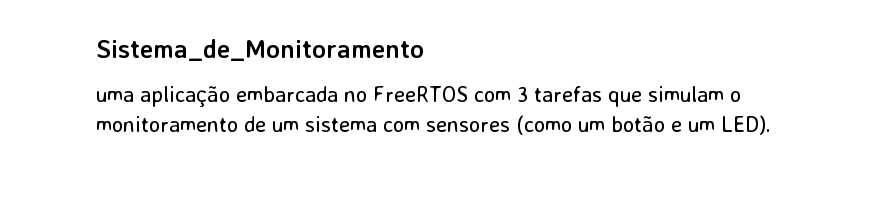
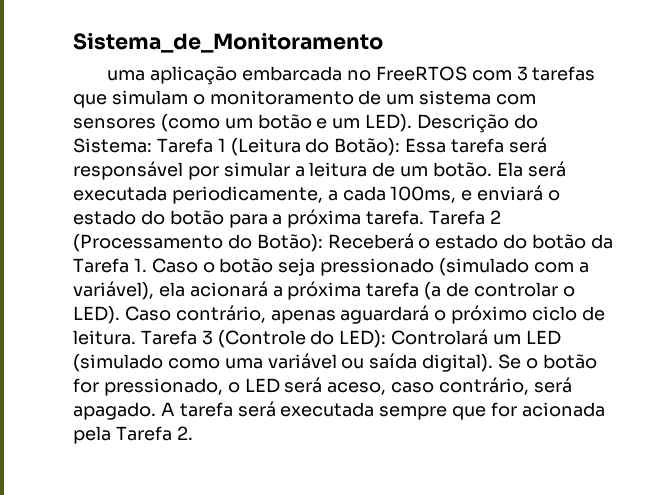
+ Descrição do Sistema: Tarefa 1 (Leitura do Botão): Essa tarefa será responsável por simular a leitura de um botão. Ela será executada periodicamente, a cada 100ms, e enviará o estado do botão para a próxima tarefa. Tarefa 2 (Processamento do Botão): Receberá o estado do botão da Tarefa 1. Caso o botão seja pressionado (simulado com a variável), ela acionará a próxima tarefa (a de controlar o LED). Caso contrário, apenas aguardará o próximo ciclo de leitura. Tarefa 3 (Controle do LED): Controlará um LED (simulado como uma variável ou saída digital). Se o botão for pressionado, o LED será aceso, caso contrário, será apagado. A tarefa será executada sempre que for acionada pela Tarefa 2.

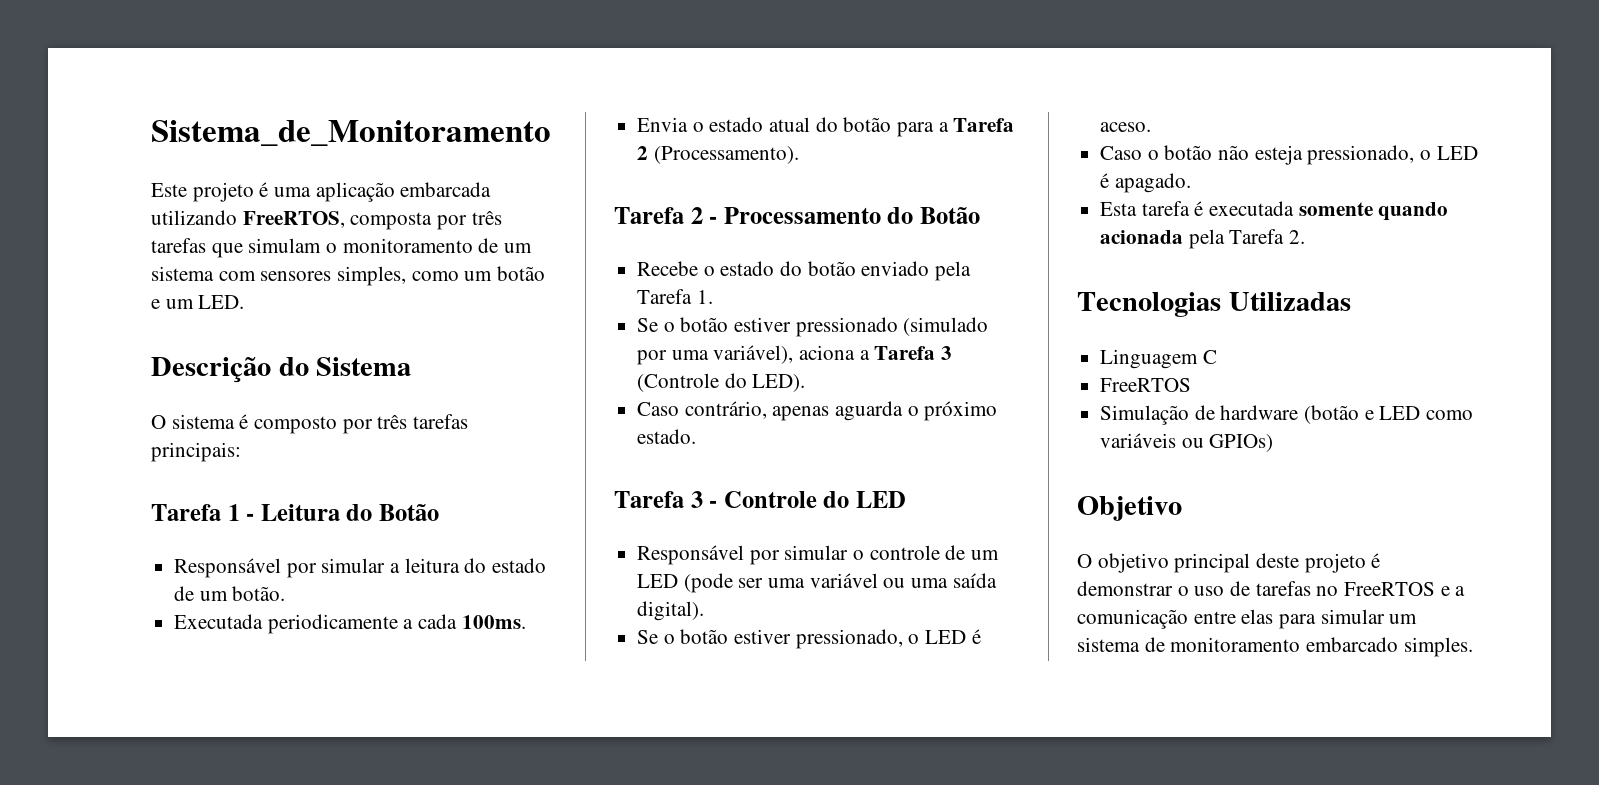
- uma aplicação embarcada no FreeRTOS com 3 tarefas que simulam o monitoramento de um sistema com sensores (como um botão e um LED). Descrição do Sistema: Tarefa 1 (Leitura do Botão): Essa tarefa será responsável por simular a leitura de um botão. Ela será executada periodicamente, a cada 100ms, e enviará o estado do botão para a próxima tarefa. Tarefa 2 (Processamento do Botão): Receberá o estado do botão da Tarefa 1. Caso o botão seja pressionado (simulado com a variável), ela acionará a próxima tarefa (a de controlar o LED). Caso contrário, apenas aguardará o próximo ciclo de leitura. Tarefa 3 (Controle do LED): Controlará um LED (simulado como uma variável ou saída digital). Se o botão for pressionado, o LED será aceso, caso contrário, será apagado. A tarefa será executada sempre que for acionada pela Tarefa 2.
+ Este projeto é uma aplicação embarcada utilizando FreeRTOS, composta por três tarefas que simulam o monitoramento de um sistema com sensores simples, como um botão e um LED.
+ Descrição do Sistema
+ O sistema é composto por três tarefas principais:
+ Tarefa 1 - Leitura do Botão
+ Responsável por simular a leitura do estado de um botão.
+ Executada periodicamente a cada 100ms.
+ Envia o estado atual do botão para a Tarefa 2 (Processamento).
+ Tarefa 2 - Processamento do Botão
+ Recebe o estado do botão enviado pela Tarefa 1.
+ Se o botão estiver pressionado (simulado por uma variável), aciona a Tarefa 3 (Controle do LED).
+ Caso contrário, apenas aguarda o próximo estado.
+ Tarefa 3 - Controle do LED
+ Responsável por simular o controle de um LED (pode ser uma variável ou uma saída digital).
+ Se o botão estiver pressionado, o LED é aceso.
+ Caso o botão não esteja pressionado, o LED é apagado.
+ Esta tarefa é executada somente quando acionada pela Tarefa 2.
+ Tecnologias Utilizadas
+ Linguagem C
+ FreeRTOS
+ Simulação de hardware (botão e LED como variáveis ou GPIOs)
+ Objetivo
+ O objetivo principal deste projeto é demonstrar o uso de tarefas no FreeRTOS e a comunicação entre elas para simular um sistema de monitoramento embarcado simples.

